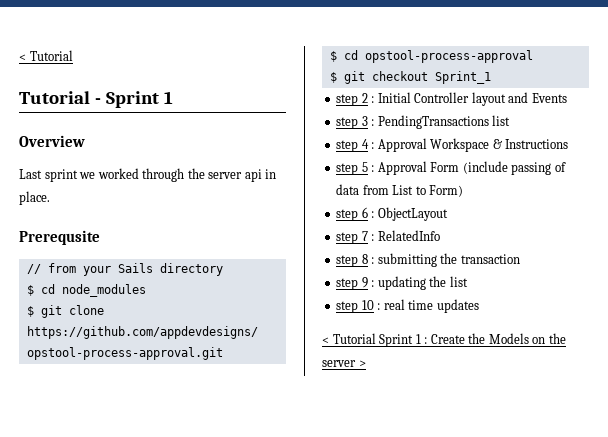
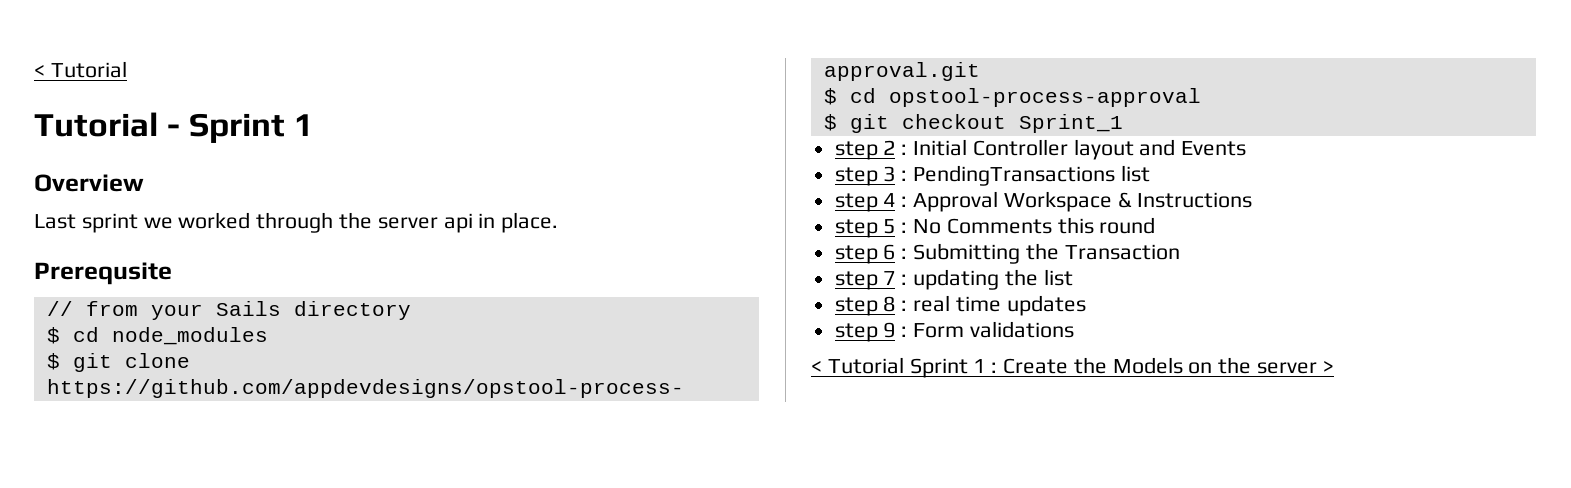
- step 5 : Approval Form (include passing of data from List to Form)
+ step 5 : No Comments this round
- step 6 : ObjectLayout
+ step 6 : Submitting the Transaction
- step 7 : RelatedInfo
- step 8 : submitting the transaction
- step 9 : updating the list
+ step 7 : updating the list
- step 10 : real time updates
+ step 8 : real time updates
+ step 9 : Form validations

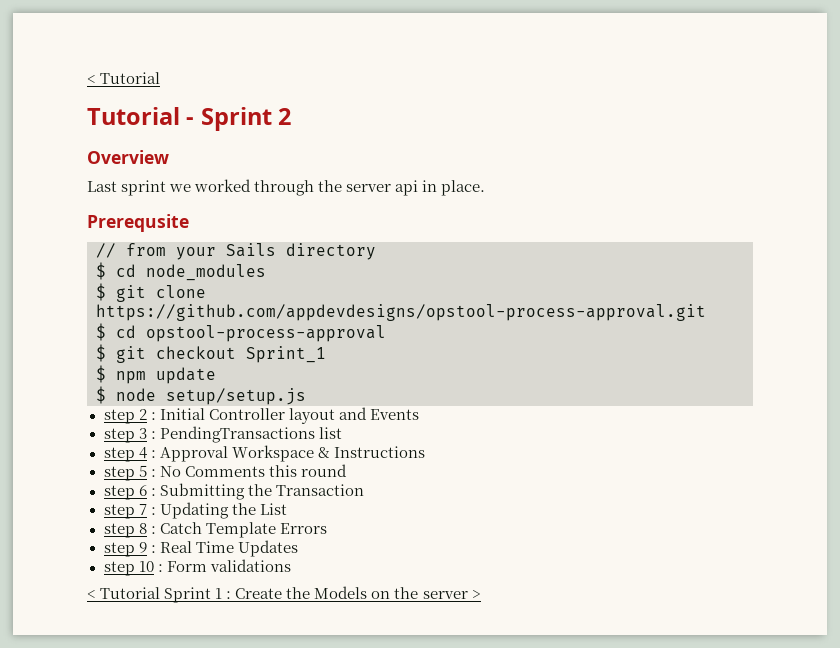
- Tutorial - Sprint 1
+ Tutorial - Sprint 2
+ $ npm update
+ $ node setup/setup.js
- step 7 : updating the list
+ step 7 : Updating the List
- step 8 : real time updates
+ step 8 : Catch Template Errors
- step 9 : Form validations
+ step 9 : Real Time Updates
+ step 10 : Form validations

